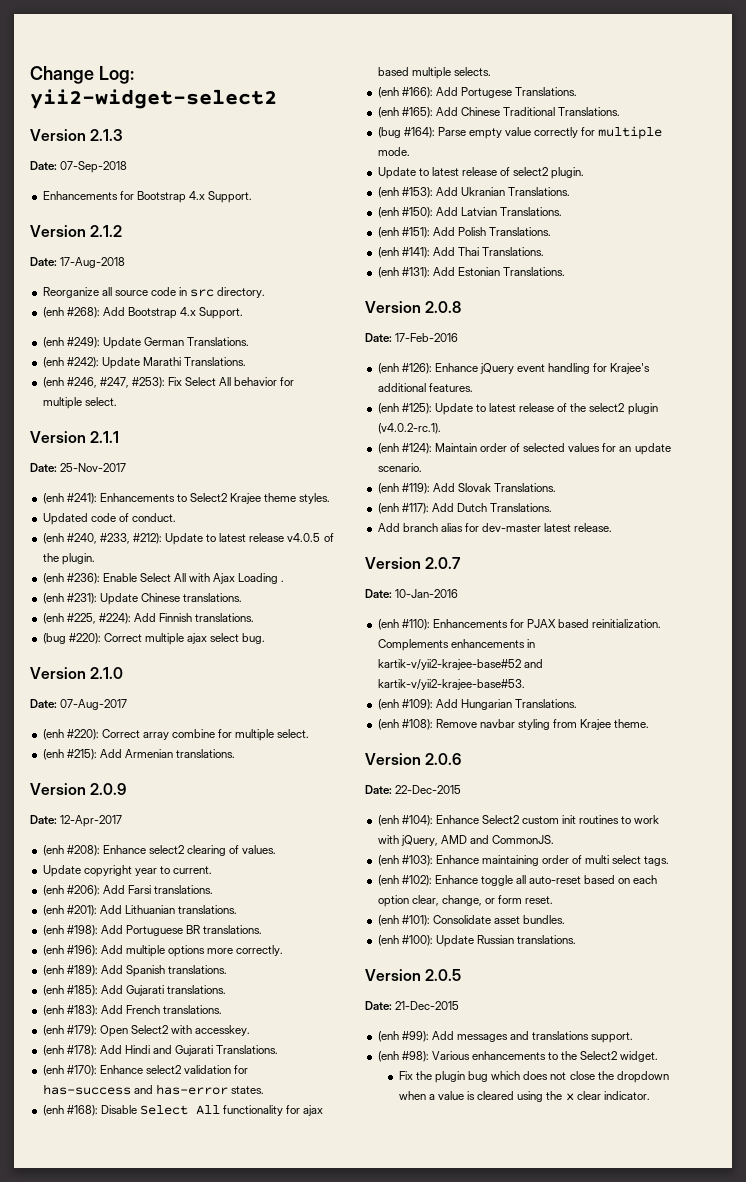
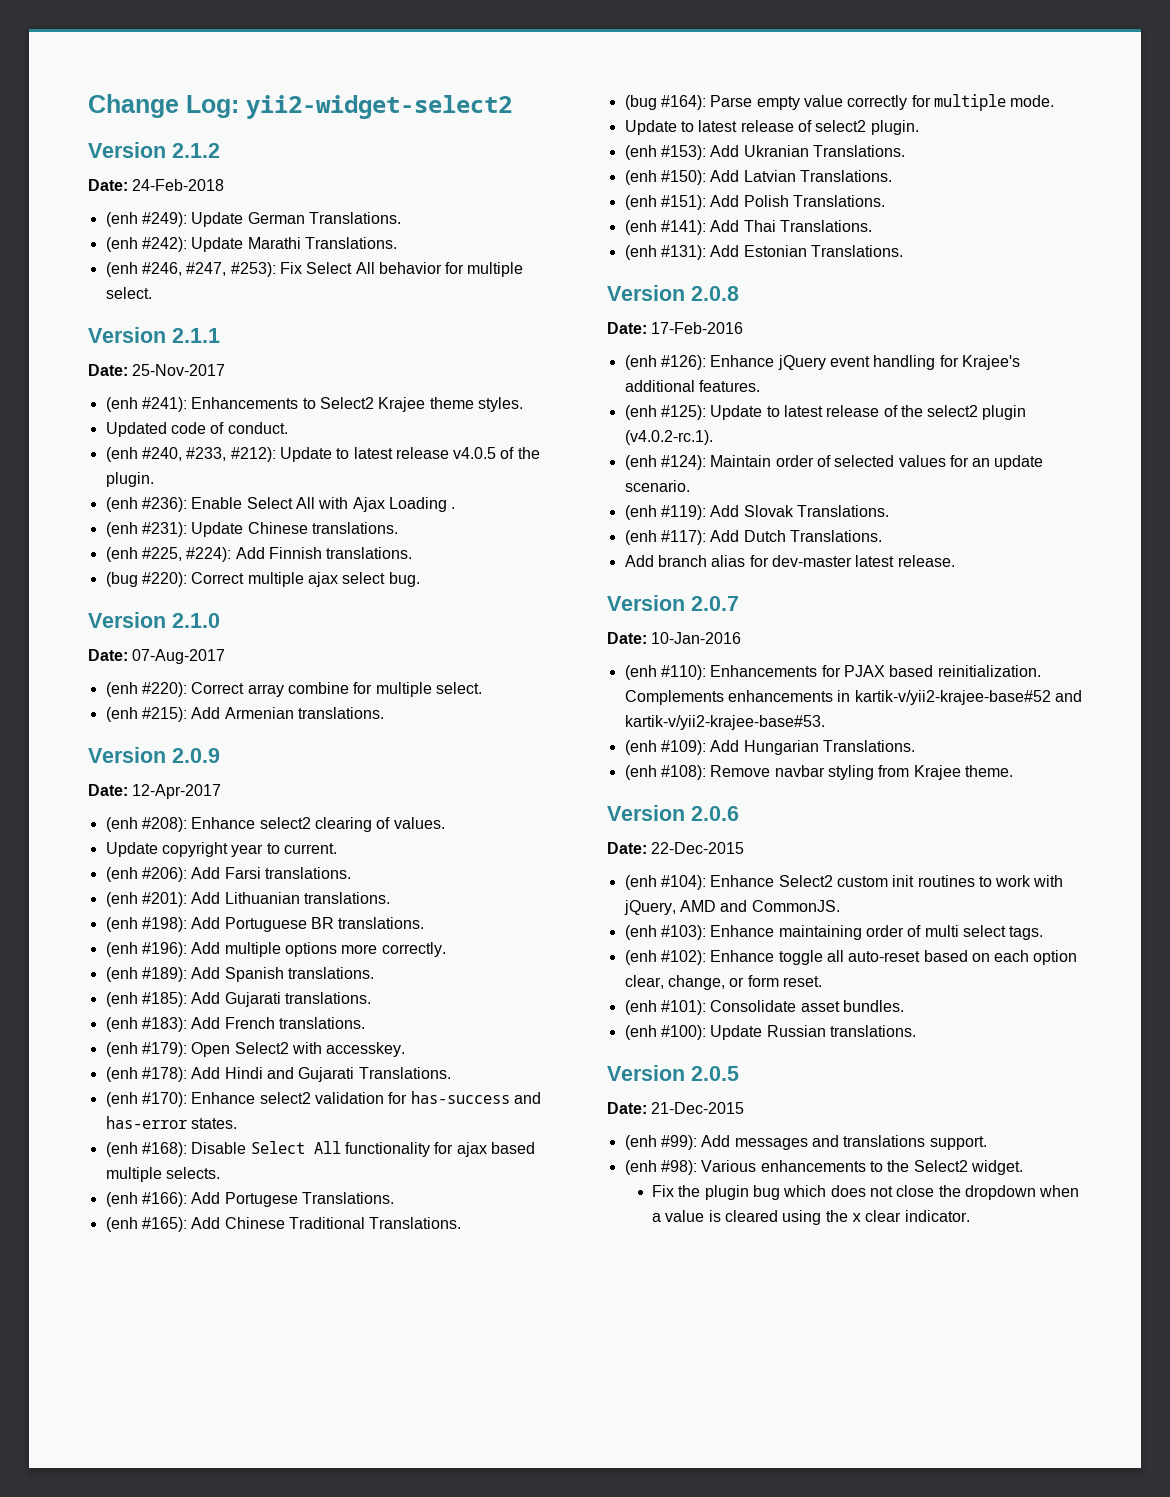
- Version 2.1.3
- Date: 07-Sep-2018
- Enhancements for Bootstrap 4.x Support.
  Version 2.1.2
- Date: 17-Aug-2018
- Reorganize all source code in src directory.
- (enh #268): Add Bootstrap 4.x Support.
+ Date: 24-Feb-2018

